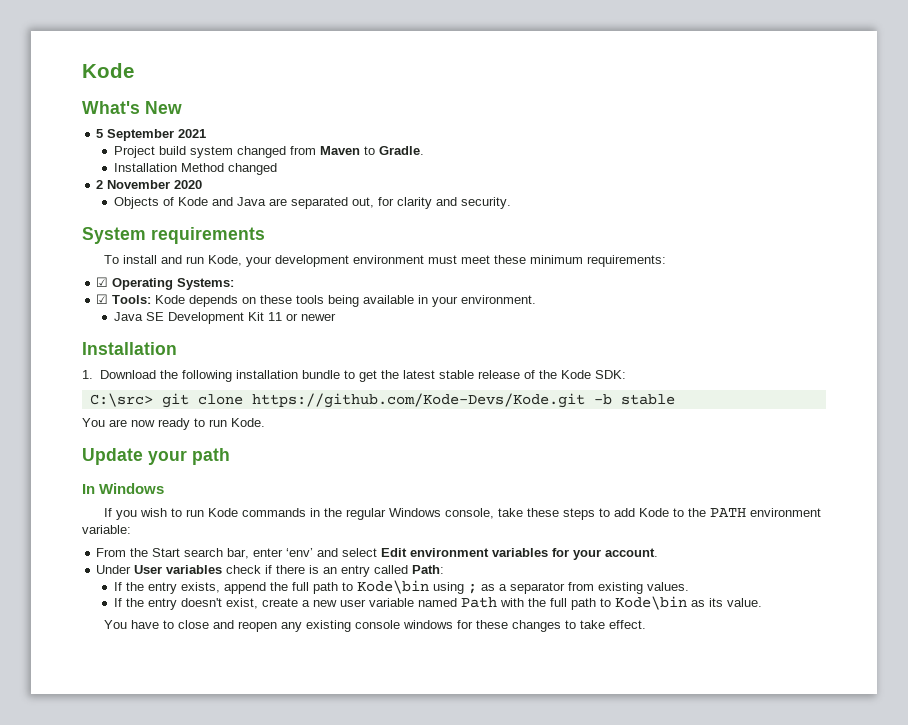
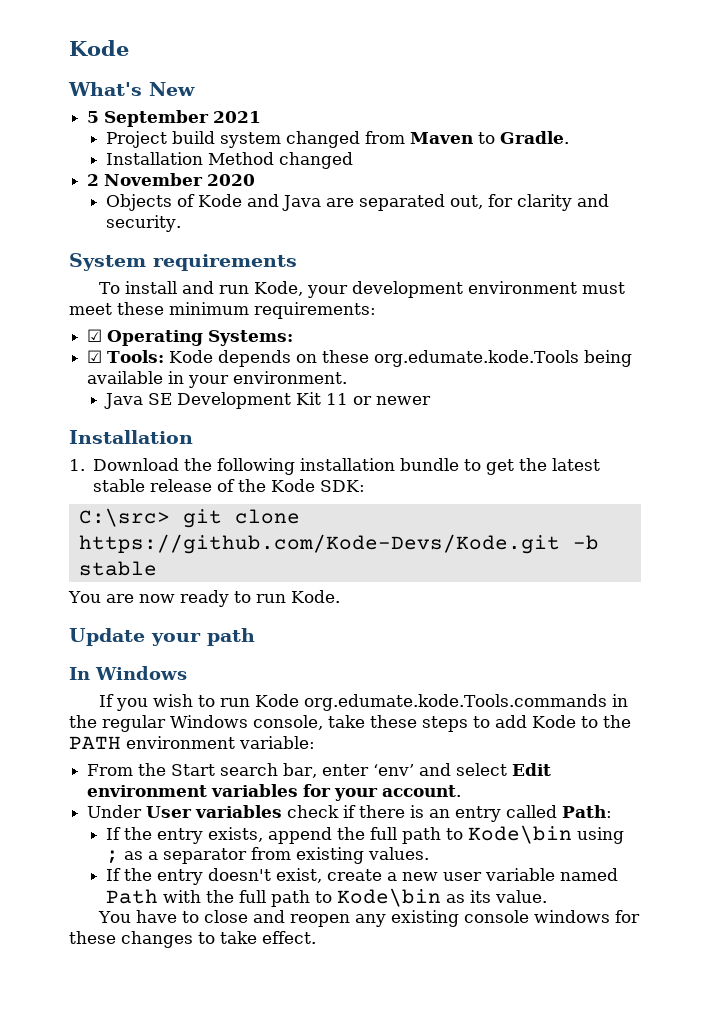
- ☑ Tools: Kode depends on these tools being available in your environment.
+ ☑ Tools: Kode depends on these org.edumate.kode.Tools being available in your environment.
- If you wish to run Kode commands in the regular Windows console, take these steps to add Kode to the PATH environment variable:
+ If you wish to run Kode org.edumate.kode.Tools.commands in the regular Windows console, take these steps to add Kode to the PATH environment variable:

